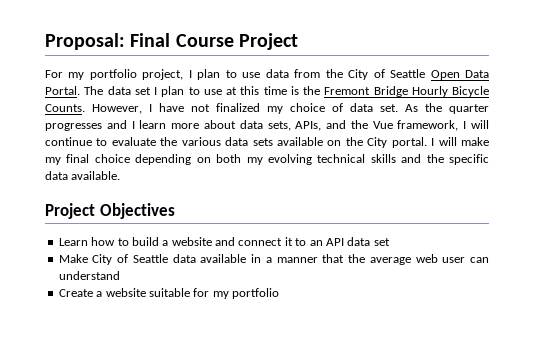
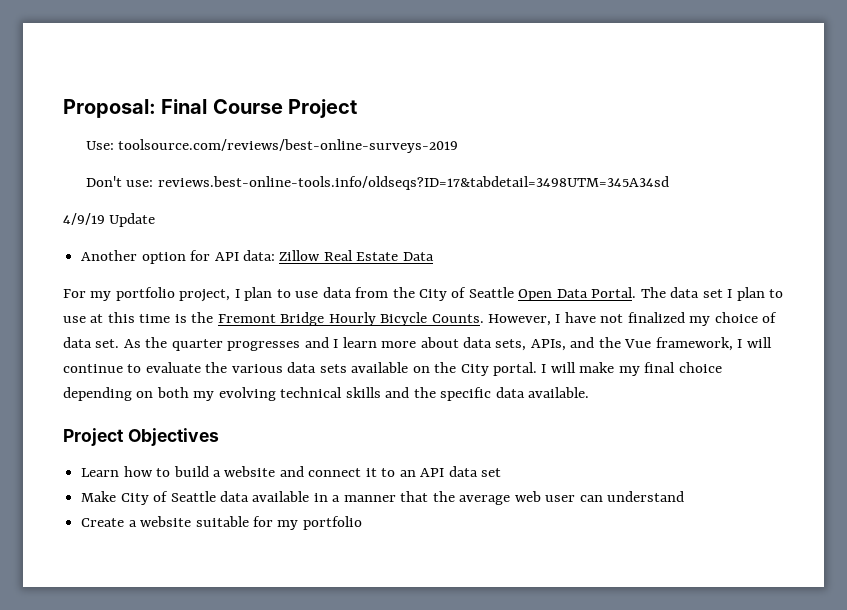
+ Use: toolsource.com/reviews/best-online-surveys-2019
+ Don't use: reviews.best-online-tools.info/oldseqs?ID=17&tabdetail=3498UTM=345A34sd
+ 4/9/19 Update
+ Another option for API data: Zillow Real Estate Data

